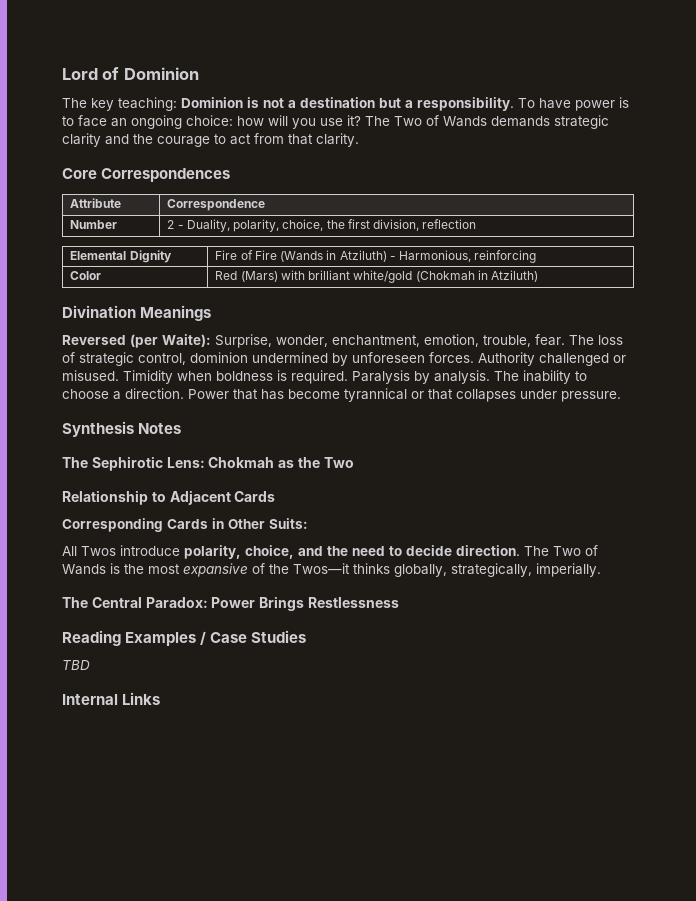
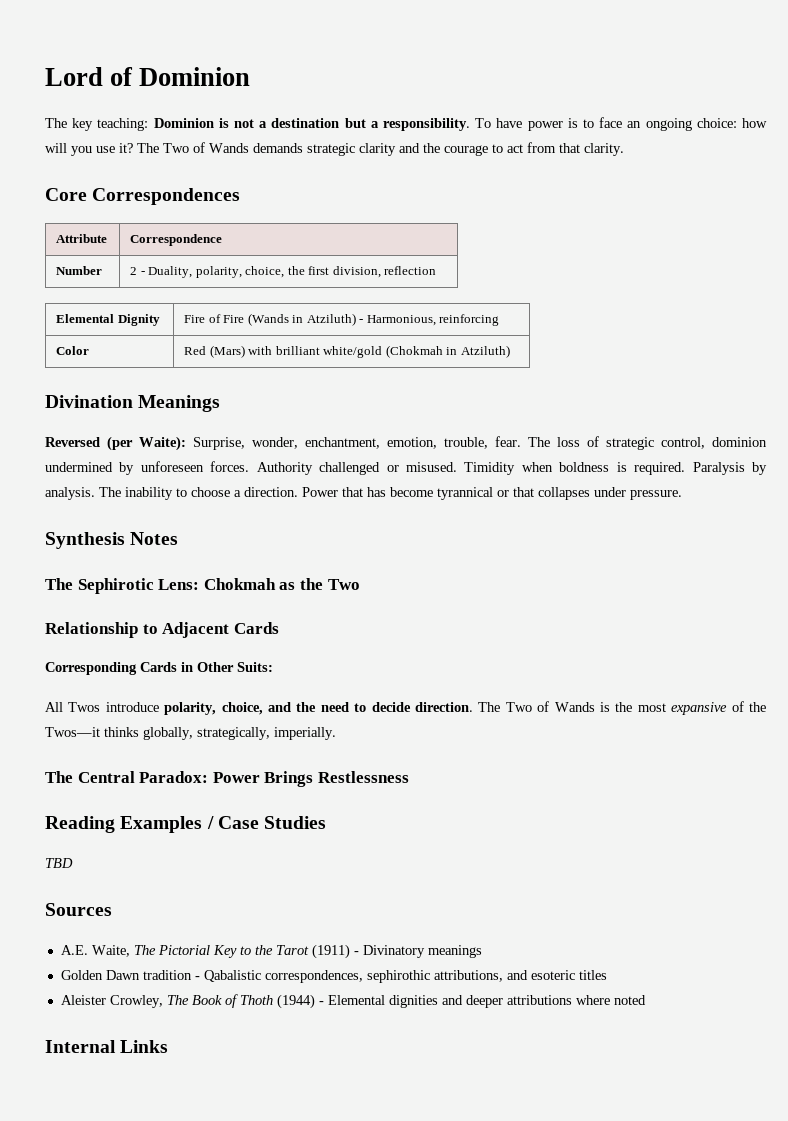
+ Sources
+ A.E. Waite, The Pictorial Key to the Tarot (1911) - Divinatory meanings
+ Golden Dawn tradition - Qabalistic correspondences, sephirothic attributions, and esoteric titles
+ Aleister Crowley, The Book of Thoth (1944) - Elemental dignities and deeper attributions where noted

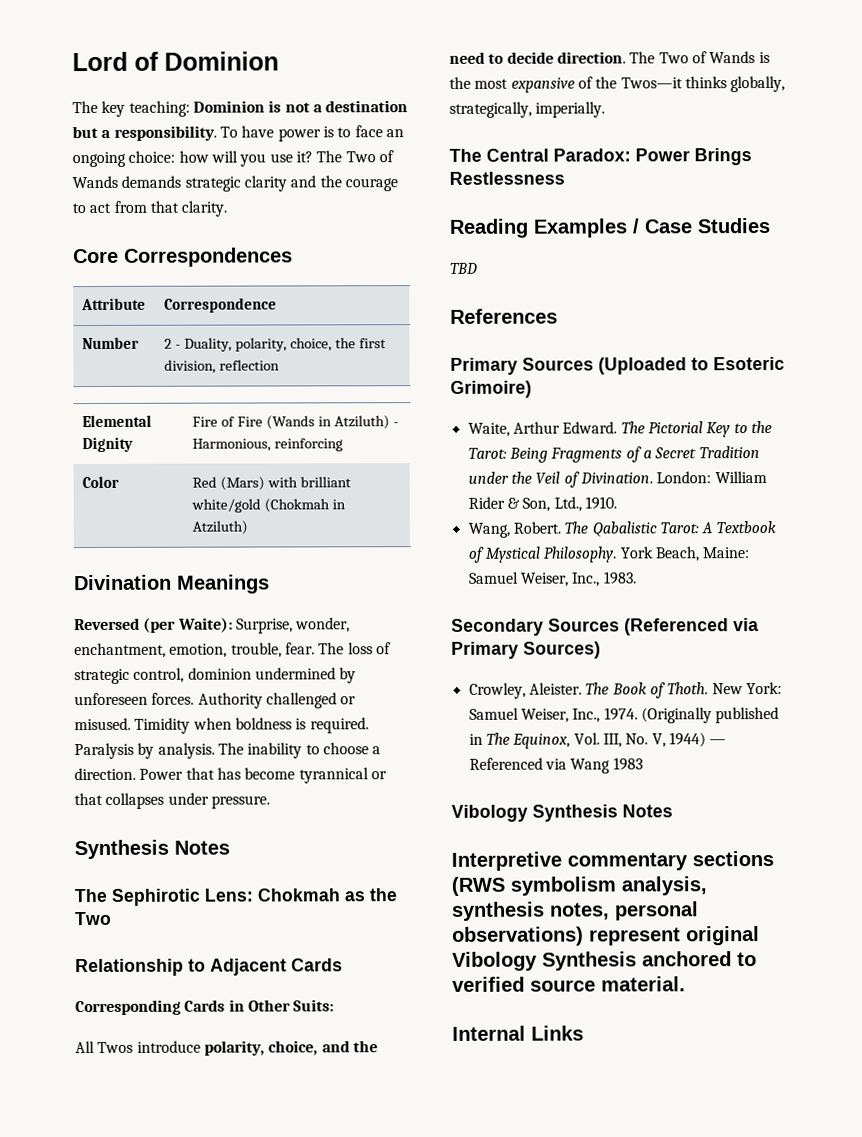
- Sources
- A.E. Waite, The Pictorial Key to the Tarot (1911) - Divinatory meanings
- Golden Dawn tradition - Qabalistic correspondences, sephirothic attributions, and esoteric titles
- Aleister Crowley, The Book of Thoth (1944) - Elemental dignities and deeper attributions where noted
+ References
+ Primary Sources (Uploaded to Esoteric Grimoire)
+ Waite, Arthur Edward. The Pictorial Key to the Tarot: Being Fragments of a Secret Tradition under the Veil of Divination. London: William Rider & Son, Ltd., 1910.
+ Wang, Robert. The Qabalistic Tarot: A Textbook of Mystical Philosophy. York Beach, Maine: Samuel Weiser, Inc., 1983.
+ Secondary Sources (Referenced via Primary Sources)
+ Crowley, Aleister. The Book of Thoth. New York: Samuel Weiser, Inc., 1974. (Originally published in The Equinox, Vol. III, No. V, 1944) — Referenced via Wang 1983
+ Vibology Synthesis Notes
+ Interpretive commentary sections (RWS symbolism analysis, synthesis notes, personal observations) represent original Vibology Synthesis anchored to verified source material.

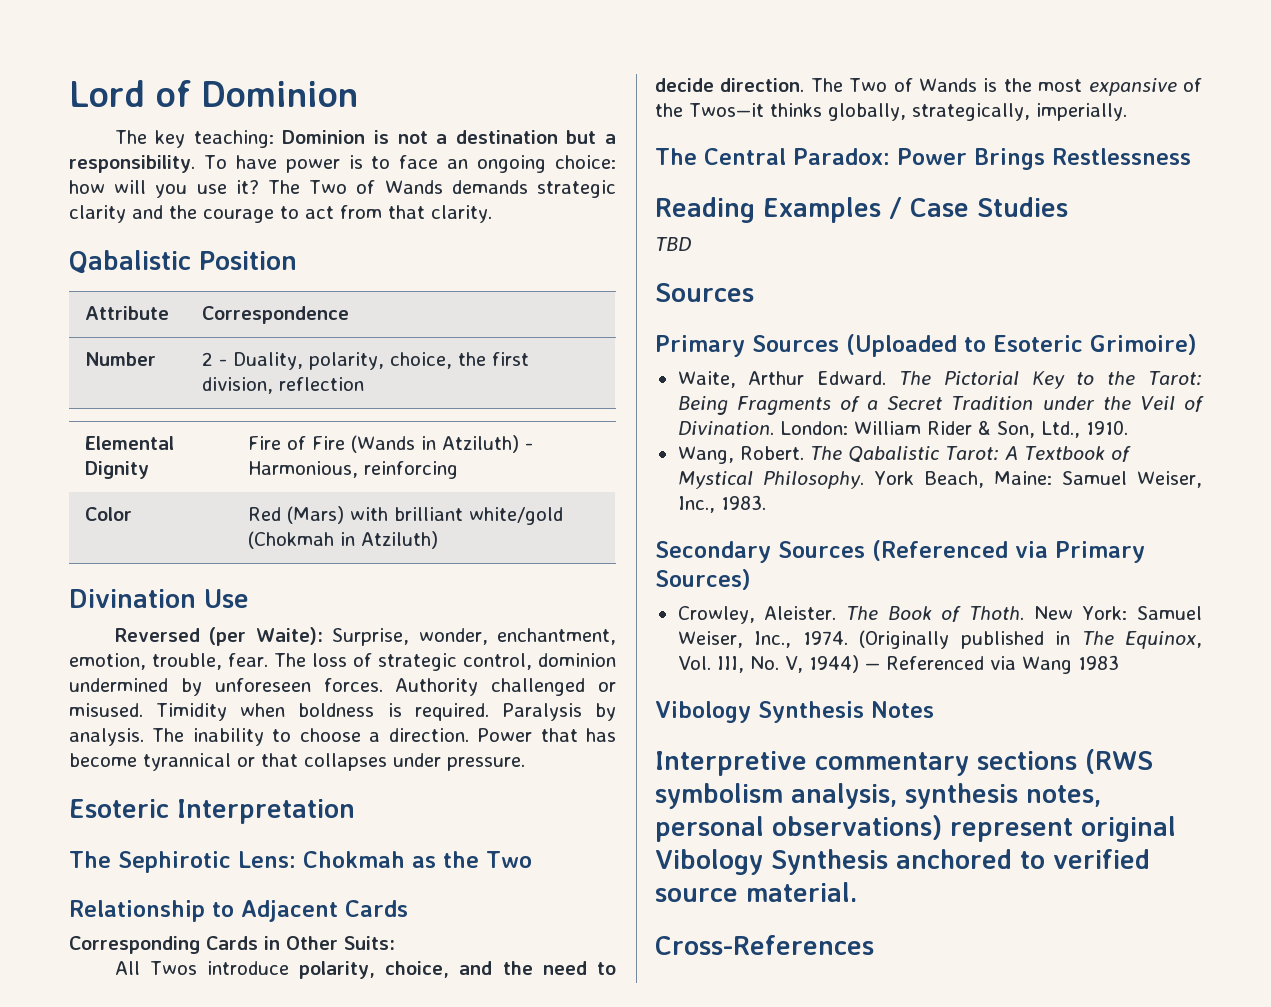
- Core Correspondences
+ Qabalistic Position
- Divination Meanings
+ Divination Use
  Power that has become tyrannical or that collapses under pressure.
- Synthesis Notes
+ Esoteric Interpretation
  TBD
- References
+ Sources
- Internal Links
+ Cross-References

